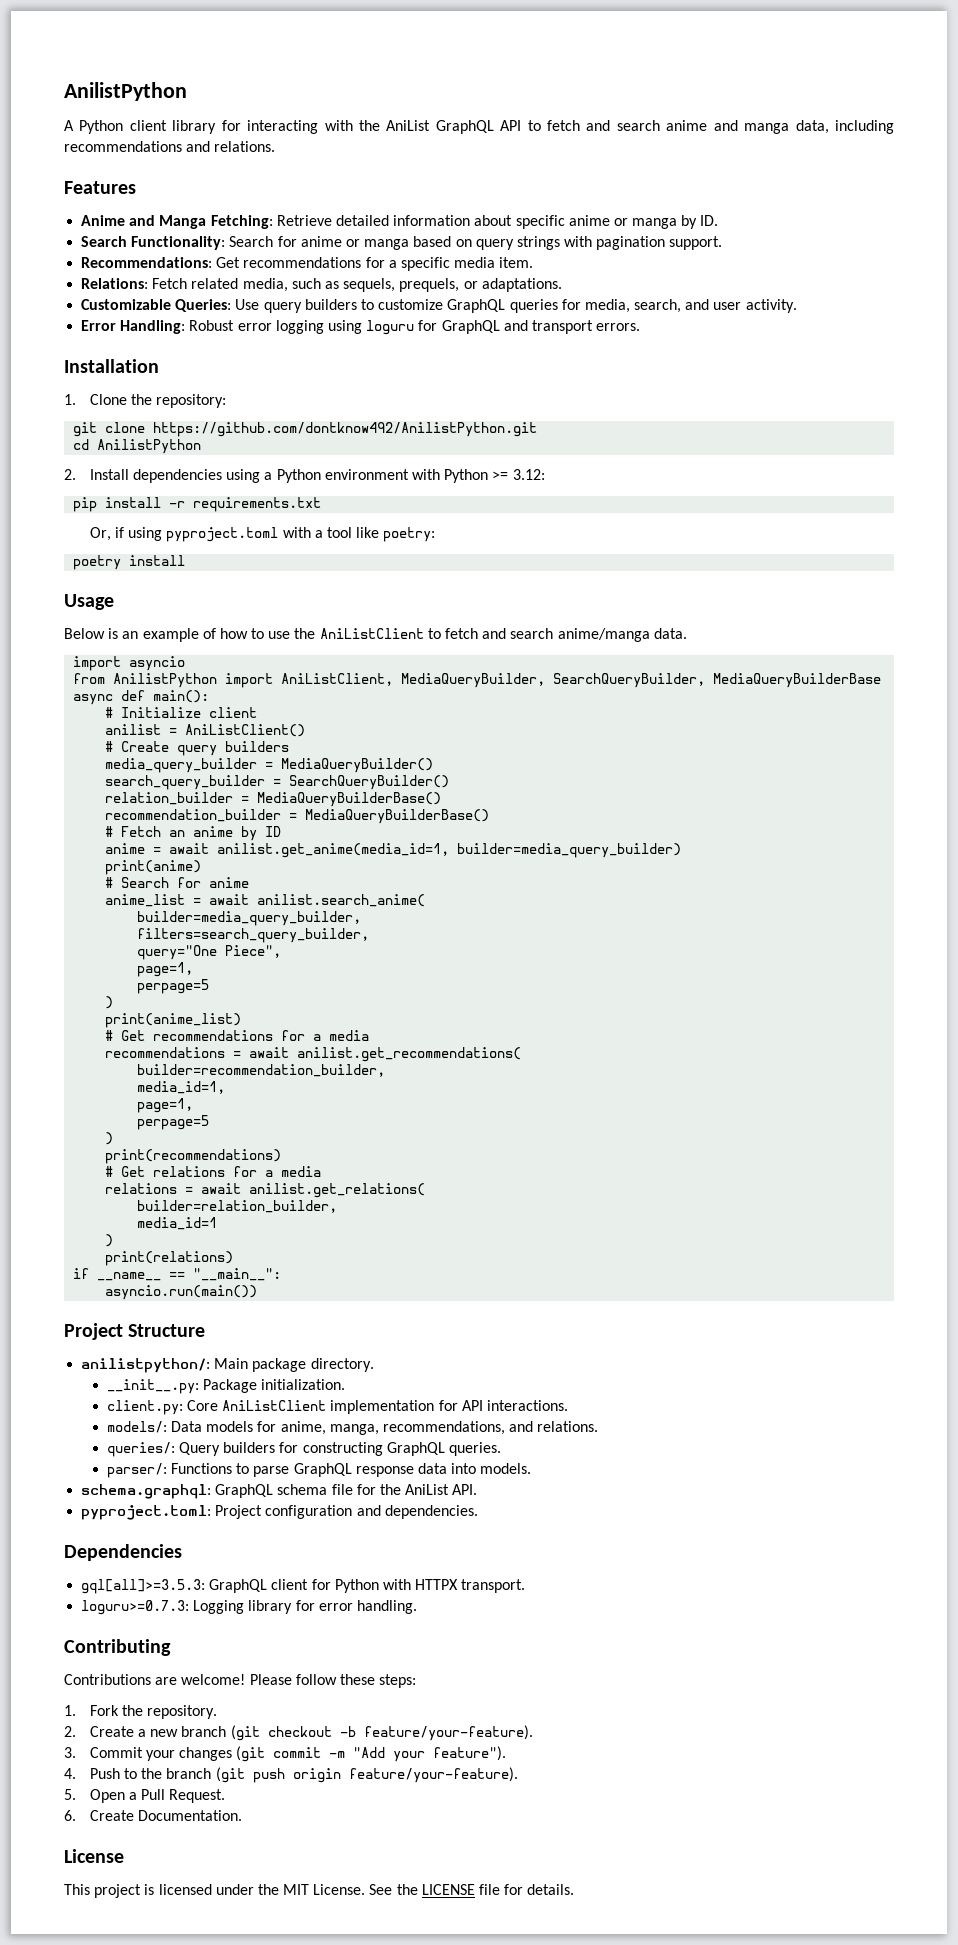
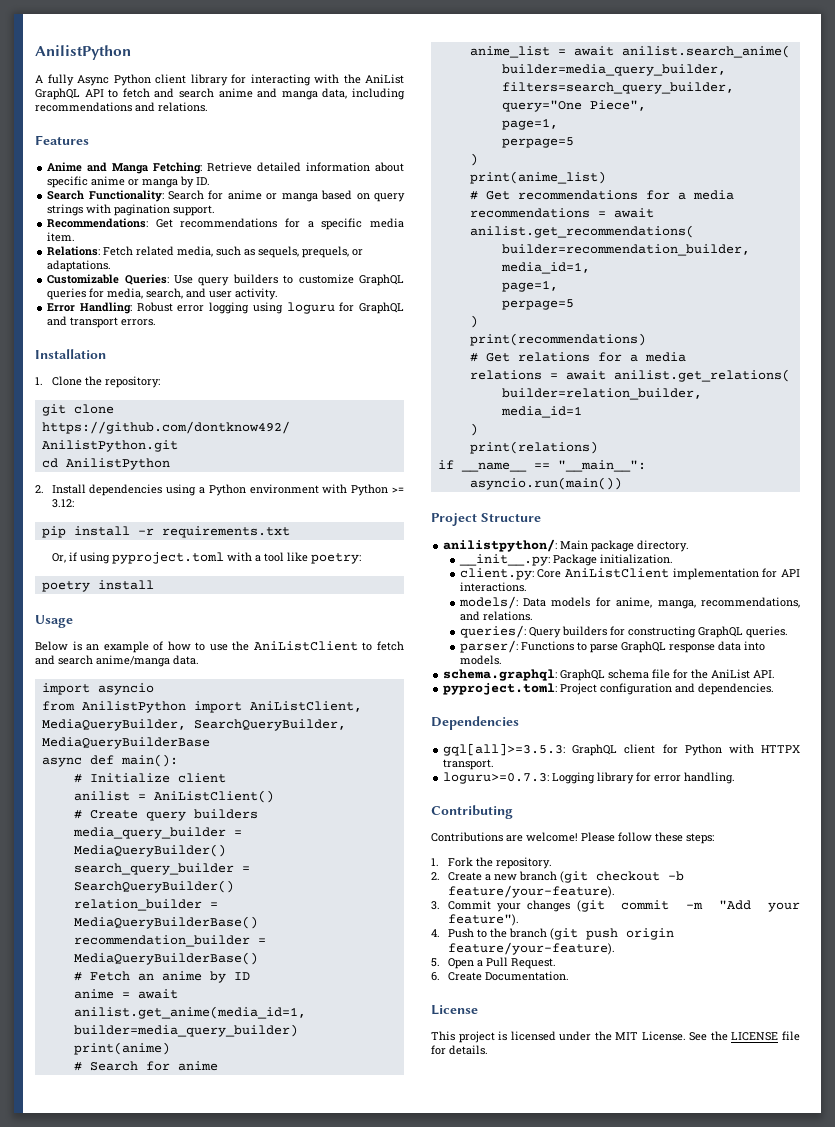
- A Python client library for interacting with the AniList GraphQL API to fetch and search anime and manga data, including recommendations and relations.
+ A fully Async Python client library for interacting with the AniList GraphQL API to fetch and search anime and manga data, including recommendations and relations.

